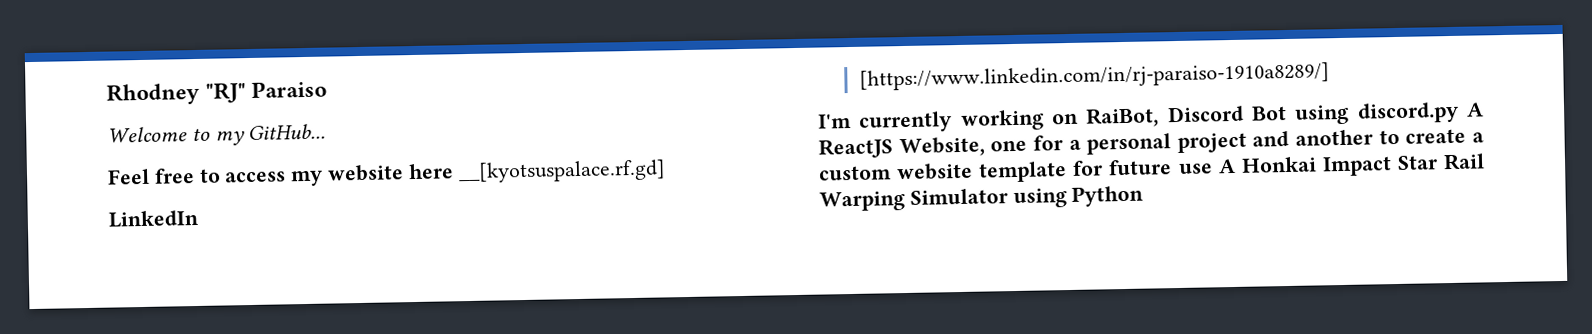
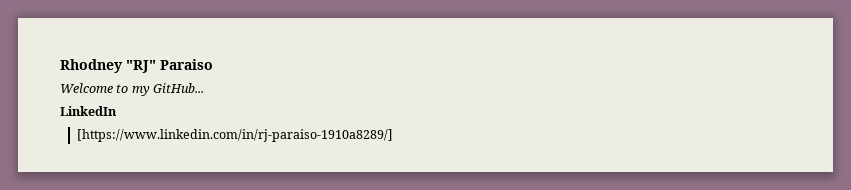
- Feel free to access my website here __[kyotsuspalace.rf.gd]
  LinkedIn
  [https://www.linkedin.com/in/rj-paraiso-1910a8289/]
- I'm currently working on RaiBot, Discord Bot using discord.py A ReactJS Website, one for a personal project and another to create a custom website template for future use A Honkai Impact Star Rail Warping Simulator using Python

